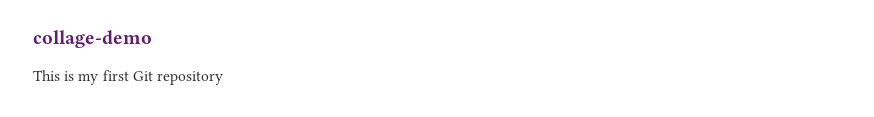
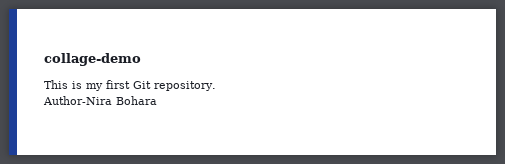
- This is my first Git repository
+ This is my first Git repository.
+ Author-Nira Bohara

